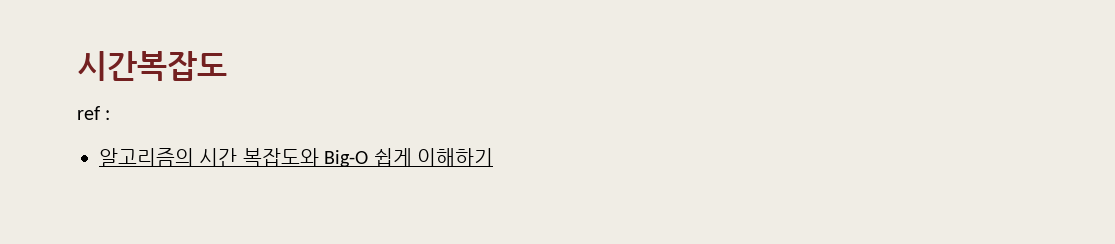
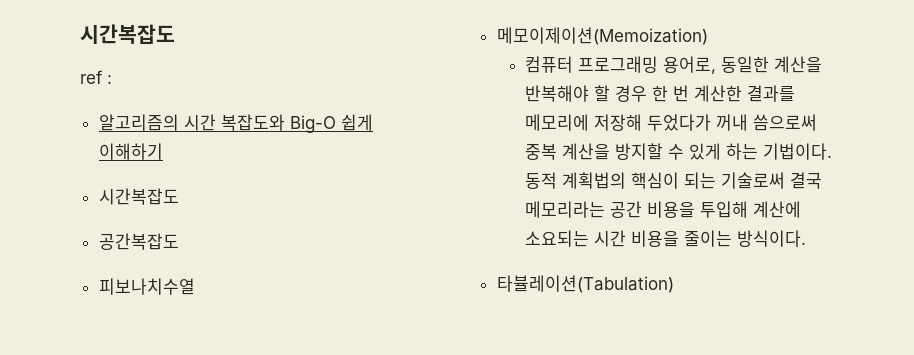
  알고리즘의 시간 복잡도와 Big-O 쉽게 이해하기
+ 시간복잡도
+ 공간복잡도
+ 피보나치수열
+ 메모이제이션(Memoization)
+ 컴퓨터 프로그래밍 용어로, 동일한 계산을 반복해야 할 경우 한 번 계산한 결과를 메모리에 저장해 두었다가 꺼내 씀으로써 중복 계산을 방지할 수 있게 하는 기법이다. 동적 계획법의 핵심이 되는 기술로써 결국 메모리라는 공간 비용을 투입해 계산에 소요되는 시간 비용을 줄이는 방식이다.
+ 타뷸레이션(Tabulation)

